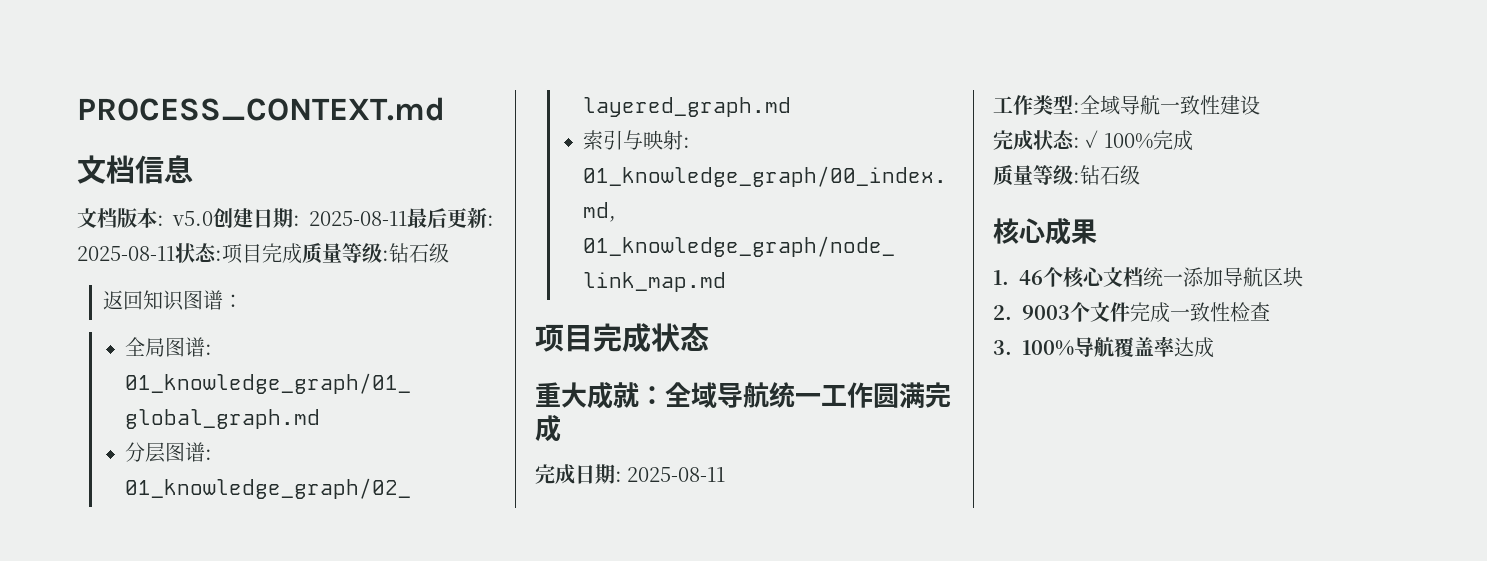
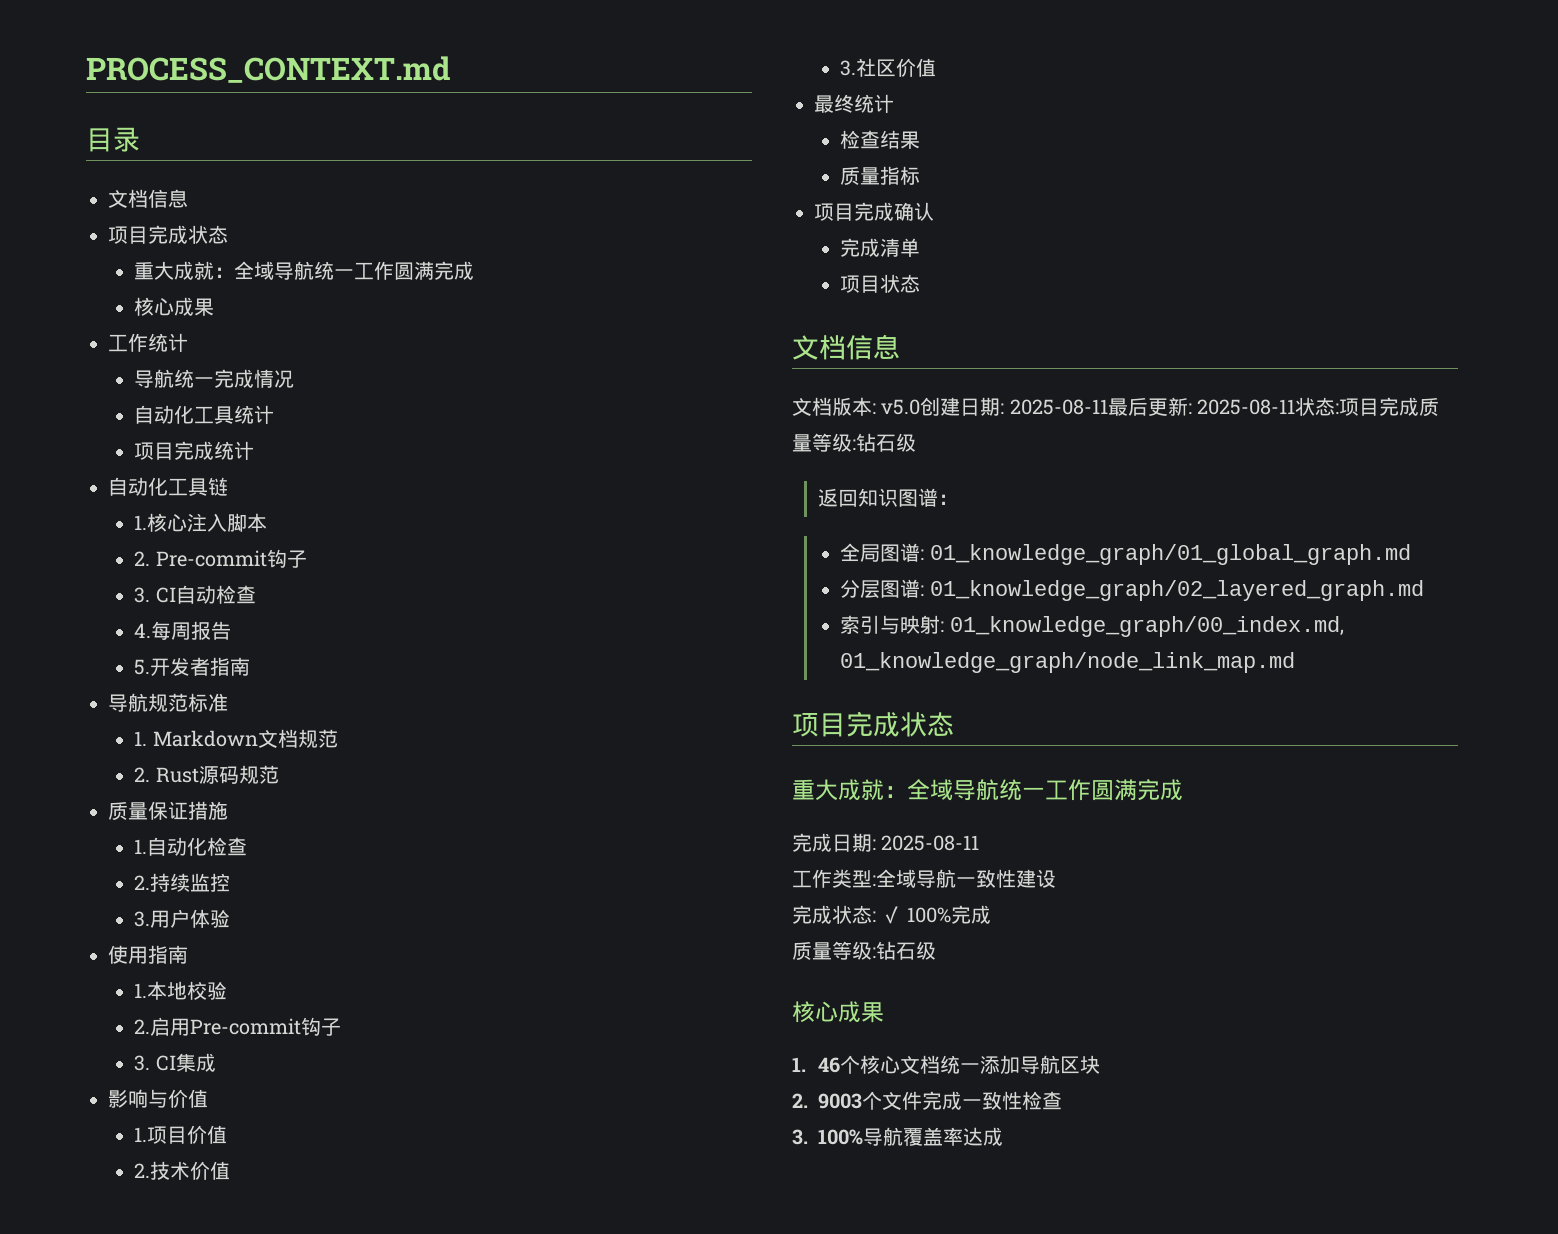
+ 目录
+ 文档信息
+ 项目完成状态
+ 重大成就：全域导航统一工作圆满完成
+ 核心成果
+ 工作统计
+ 导航统一完成情况
+ 自动化工具统计
+ 项目完成统计
+ 自动化工具链
+ 1.核心注入脚本
+ 2. Pre-commit钩子
+ 3. CI自动检查
+ 4.每周报告
+ 5.开发者指南
+ 导航规范标准
+ 1. Markdown文档规范
+ 2. Rust源码规范
+ 质量保证措施
+ 1.自动化检查
+ 2.持续监控
+ 3.用户体验
+ 使用指南
+ 1.本地校验
+ 2.启用Pre-commit钩子
+ 3. CI集成
+ 影响与价值
+ 1.项目价值
+ 2.技术价值
+ 3.社区价值
+ 最终统计
+ 检查结果
+ 质量指标
+ 项目完成确认
+ 完成清单
+ 项目状态

